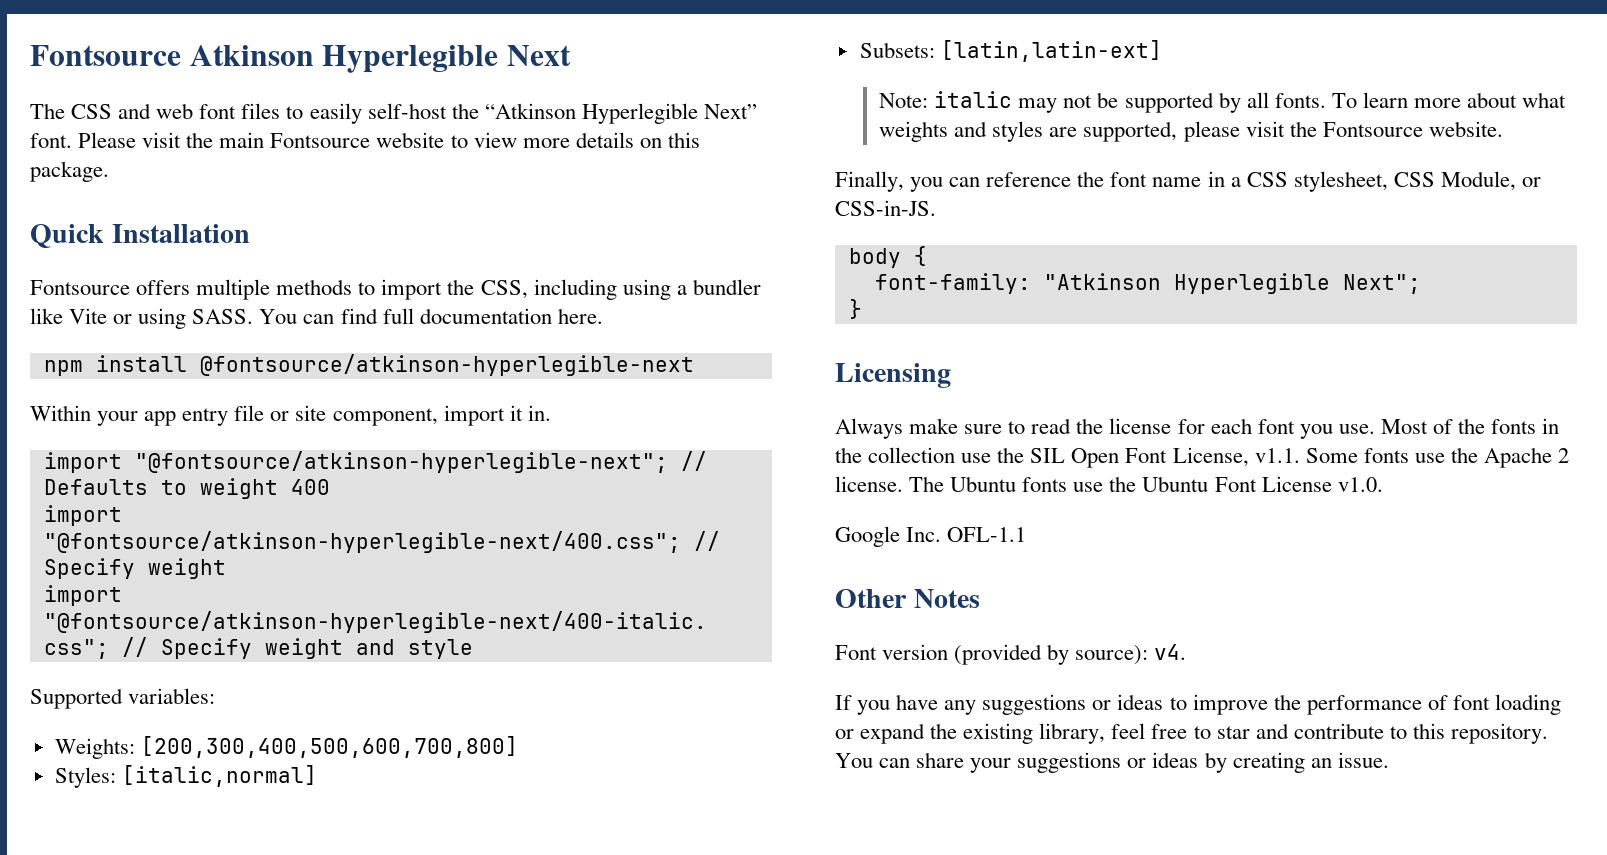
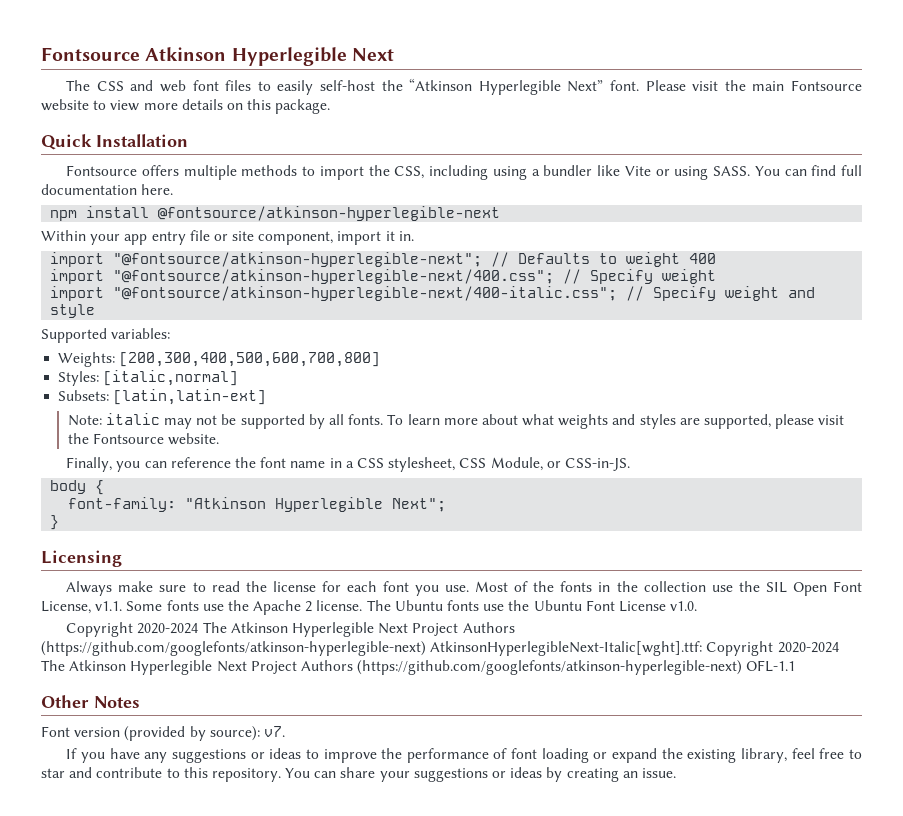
- Google Inc. OFL-1.1
+ Copyright 2020-2024 The Atkinson Hyperlegible Next Project Authors (https://github.com/googlefonts/atkinson-hyperlegible-next) AtkinsonHyperlegibleNext-Italic[wght].ttf: Copyright 2020-2024 The Atkinson Hyperlegible Next Project Authors (https://github.com/googlefonts/atkinson-hyperlegible-next) OFL-1.1
- Font version (provided by source): v4.
+ Font version (provided by source): v7.

